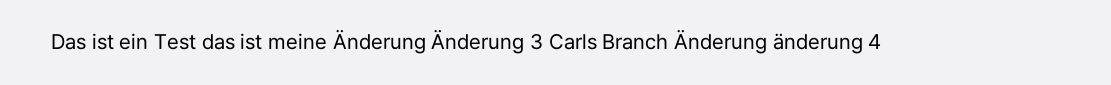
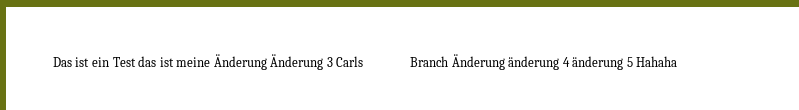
- Das ist ein Test das ist meine Änderung Änderung 3 Carls Branch Änderung änderung 4
+ Das ist ein Test das ist meine Änderung Änderung 3 Carls Branch Änderung änderung 4 änderung 5 Hahaha

